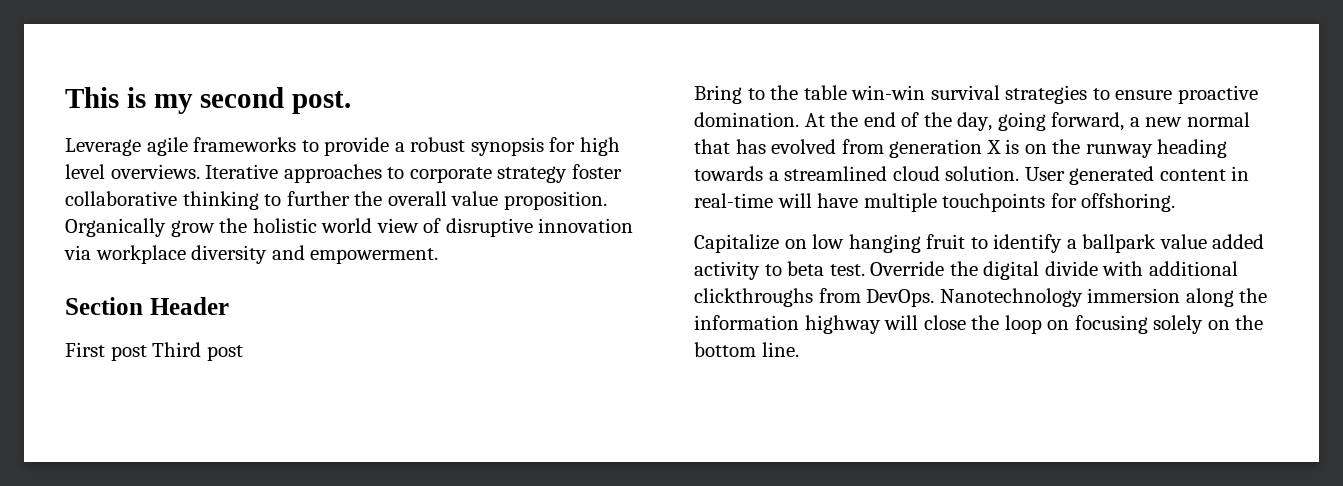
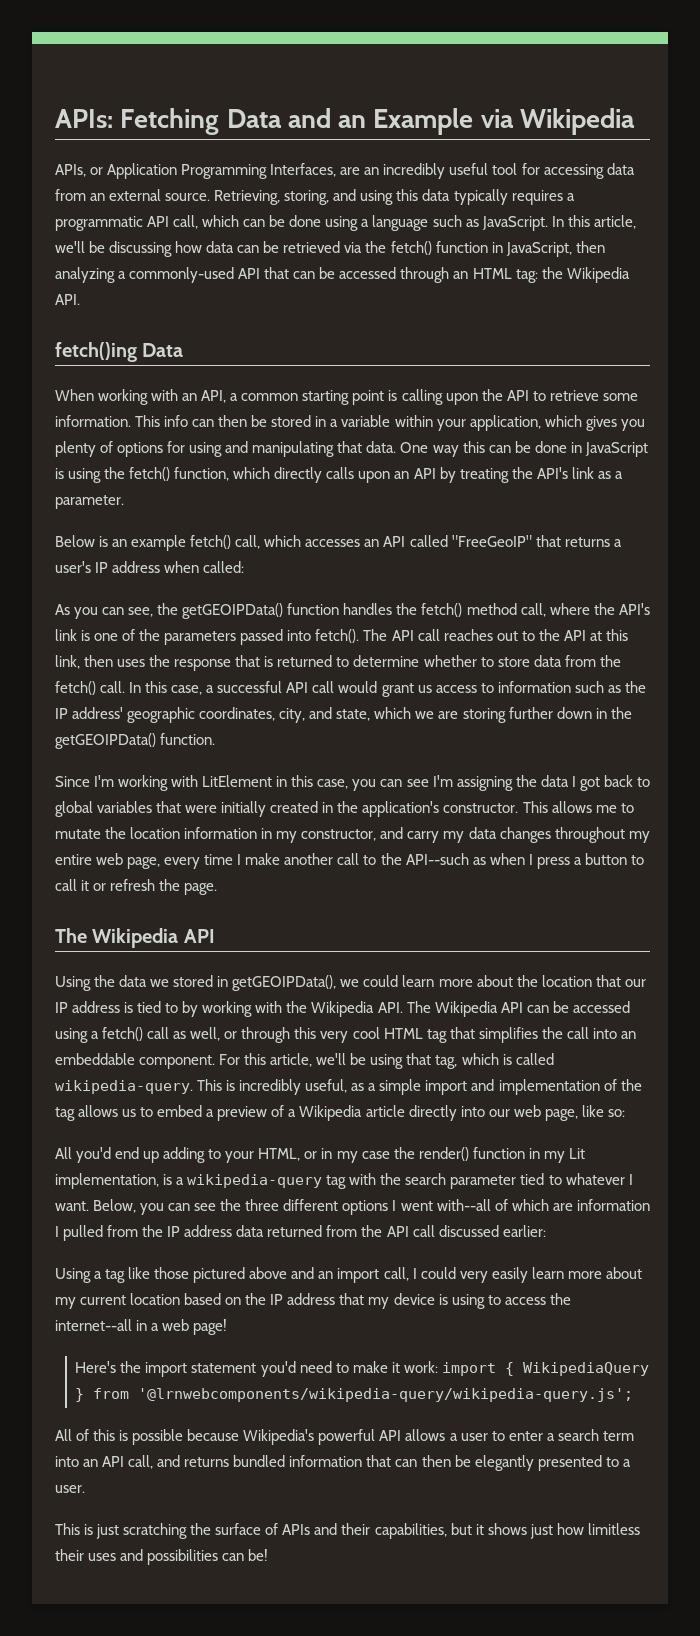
- This is my second post.
- Leverage agile frameworks to provide a robust synopsis for high level overviews. Iterative approaches to corporate strategy foster collaborative thinking to further the overall value proposition. Organically grow the holistic world view of disruptive innovation via workplace diversity and empowerment.
- Section Header
- First post Third post
- Bring to the table win-win survival strategies to ensure proactive domination. At the end of the day, going forward, a new normal that has evolved from generation X is on the runway heading towards a streamlined cloud solution. User generated content in real-time will have multiple touchpoints for offshoring.
- Capitalize on low hanging fruit to identify a ballpark value added activity to beta test. Override the digital divide with additional clickthroughs from DevOps. Nanotechnology immersion along the information highway will close the loop on focusing solely on the bottom line.
+ APIs: Fetching Data and an Example via Wikipedia
+ APIs, or Application Programming Interfaces, are an incredibly useful tool for accessing data from an external source. Retrieving, storing, and using this data typically requires a programmatic API call, which can be done using a language such as JavaScript. In this article, we'll be discussing how data can be retrieved via the fetch() function in JavaScript, then analyzing a commonly-used API that can be accessed through an HTML tag: the Wikipedia API.
+ fetch()ing Data
+ When working with an API, a common starting point is calling upon the API to retrieve some information. This info can then be stored in a variable within your application, which gives you plenty of options for using and manipulating that data. One way this can be done in JavaScript is using the fetch() function, which directly calls upon an API by treating the API's link as a parameter.
+ Below is an example fetch() call, which accesses an API called "FreeGeoIP" that returns a user's IP address when called:
+ As you can see, the getGEOIPData() function handles the fetch() method call, where the API's link is one of the parameters passed into fetch(). The API call reaches out to the API at this link, then uses the response that is returned to determine whether to store data from the fetch() call. In this case, a successful API call would grant us access to information such as the IP address' geographic coordinates, city, and state, which we are storing further down in the getGEOIPData() function.
+ Since I'm working with LitElement in this case, you can see I'm assigning the data I got back to global variables that were initially created in the application's constructor. This allows me to mutate the location information in my constructor, and carry my data changes throughout my entire web page, every time I make another call to the API--such as when I press a button to call it or refresh the page.
+ The Wikipedia API
+ Using the data we stored in getGEOIPData(), we could learn more about the location that our IP address is tied to by working with the Wikipedia API. The Wikipedia API can be accessed using a fetch() call as well, or through this very cool HTML tag that simplifies the call into an embeddable component. For this article, we'll be using that tag, which is called wikipedia-query. This is incredibly useful, as a simple import and implementation of the tag allows us to embed a preview of a Wikipedia article directly into our web page, like so:
+ All you'd end up adding to your HTML, or in my case the render() function in my Lit implementation, is a wikipedia-query tag with the search parameter tied to whatever I want. Below, you can see the three different options I went with--all of which are information I pulled from the IP address data returned from the API call discussed earlier:
+ Using a tag like those pictured above and an import call, I could very easily learn more about my current location based on the IP address that my device is using to access the internet--all in a web page!
+ Here's the import statement you'd need to make it work: import { WikipediaQuery } from '@lrnwebcomponents/wikipedia-query/wikipedia-query.js';
+ All of this is possible because Wikipedia's powerful API allows a user to enter a search term into an API call, and returns bundled information that can then be elegantly presented to a user.
+ This is just scratching the surface of APIs and their capabilities, but it shows just how limitless their uses and possibilities can be!

